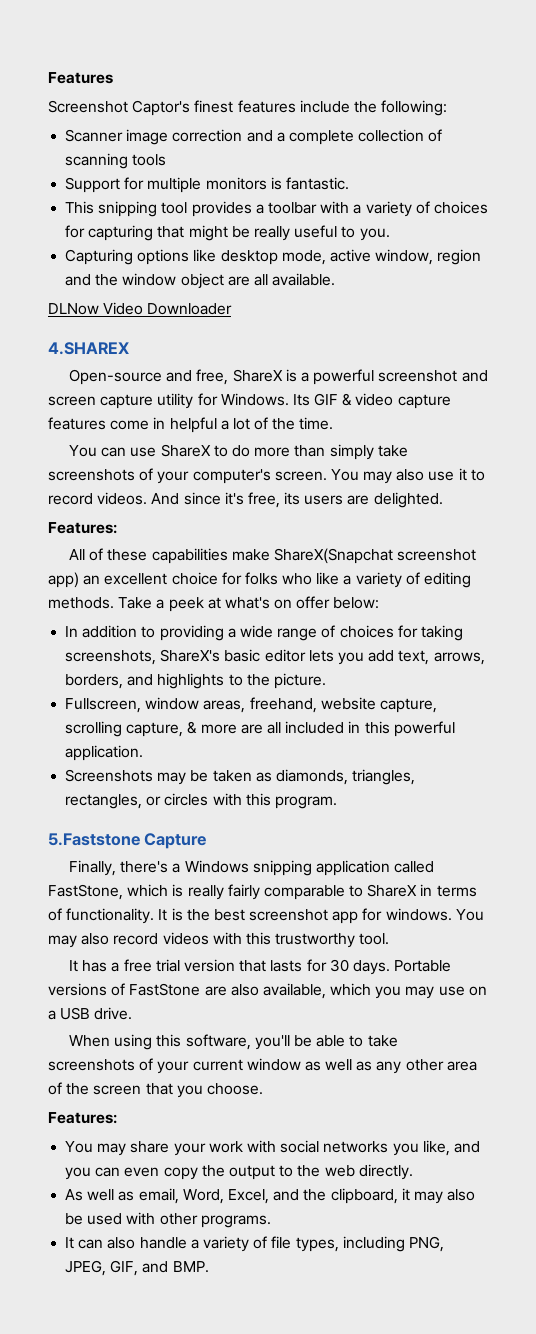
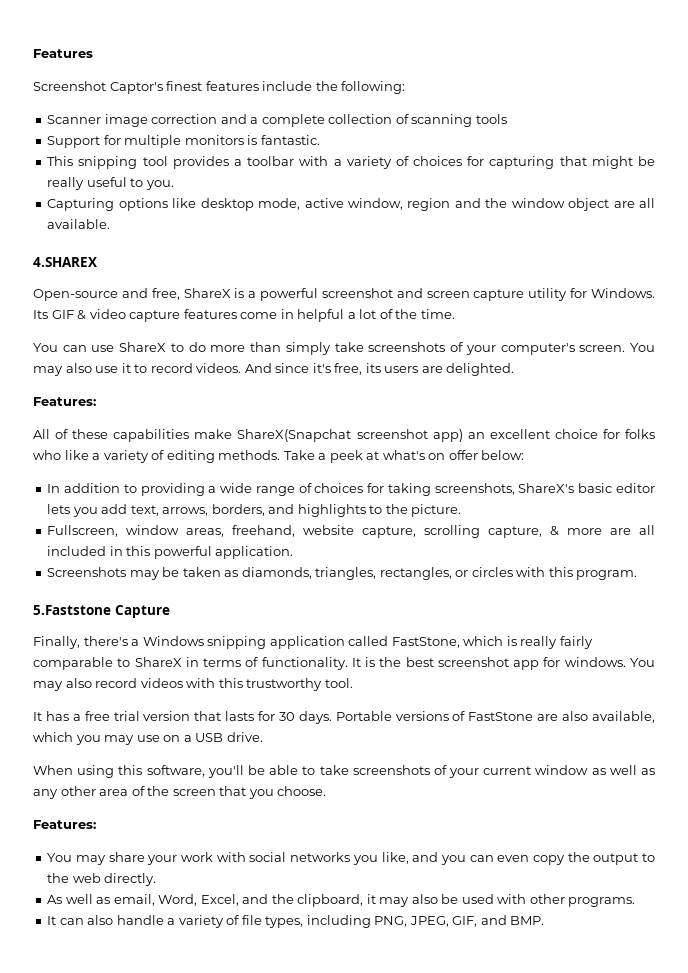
- DLNow Video Downloader

